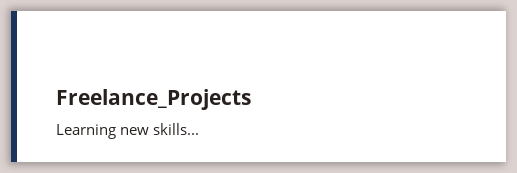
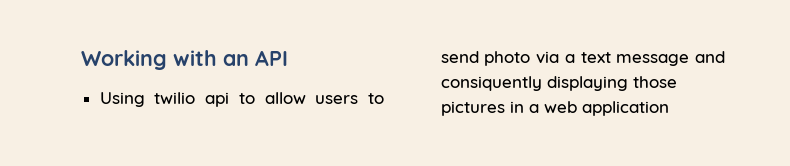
- Freelance_Projects
- Learning new skills...
+ Working with an API
+ Using twilio api to allow users to send photo via a text message and consiquently displaying those pictures in a web application

